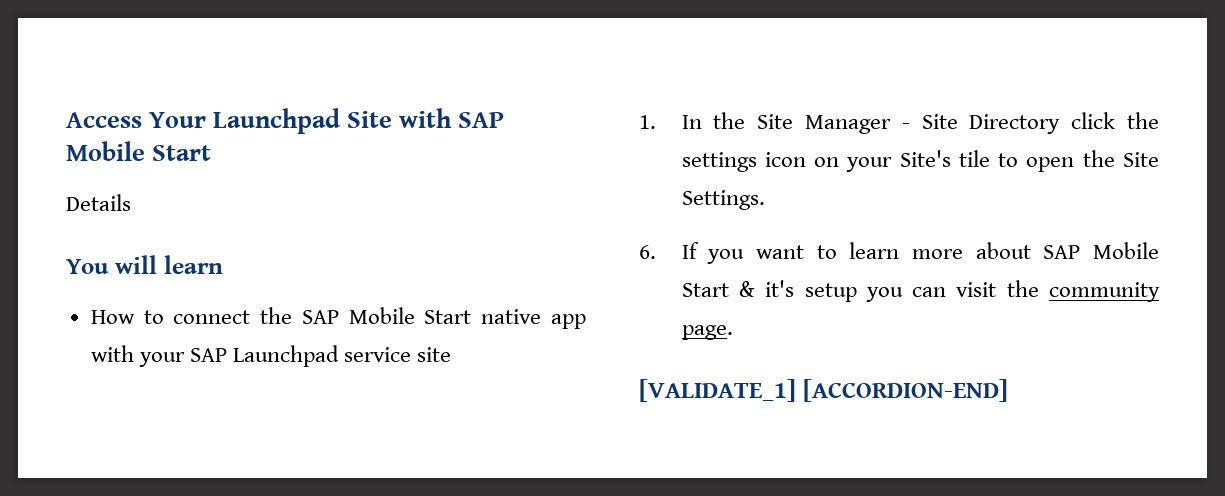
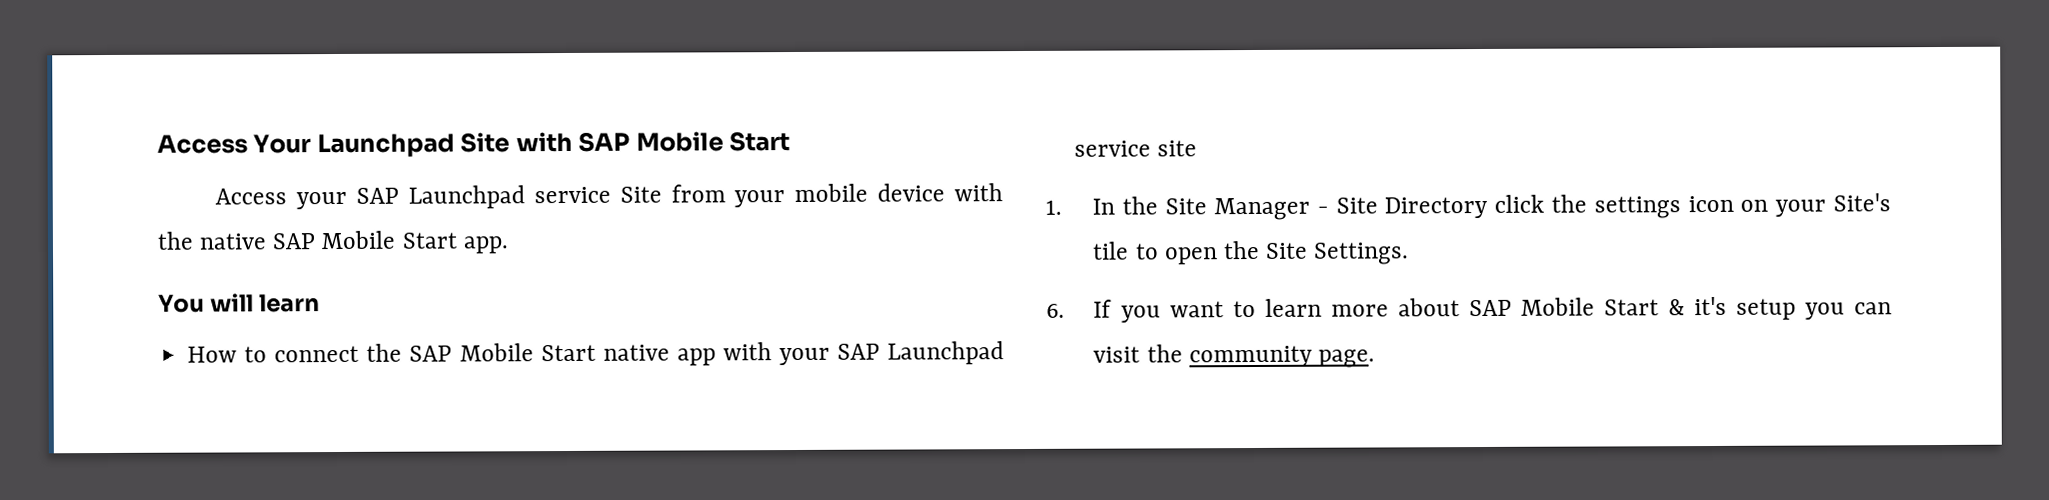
- Details
+ Access your SAP Launchpad service Site from your mobile device with the native SAP Mobile Start app.
- [VALIDATE_1] [ACCORDION-END]

